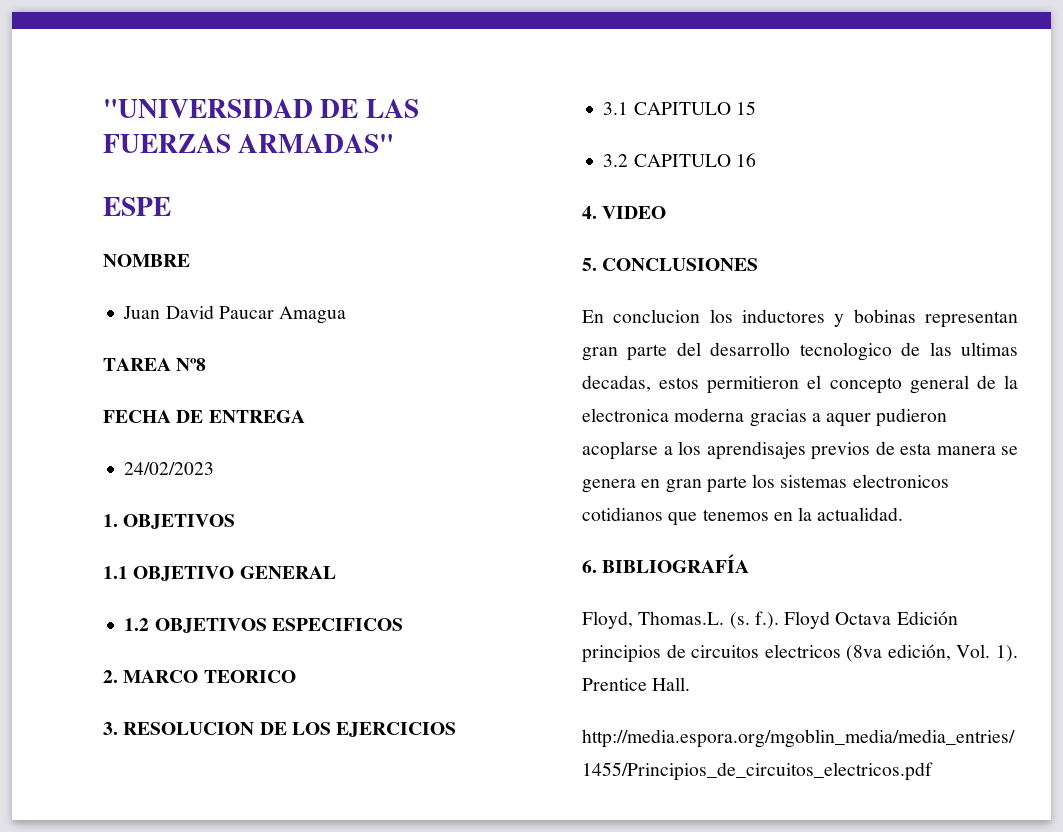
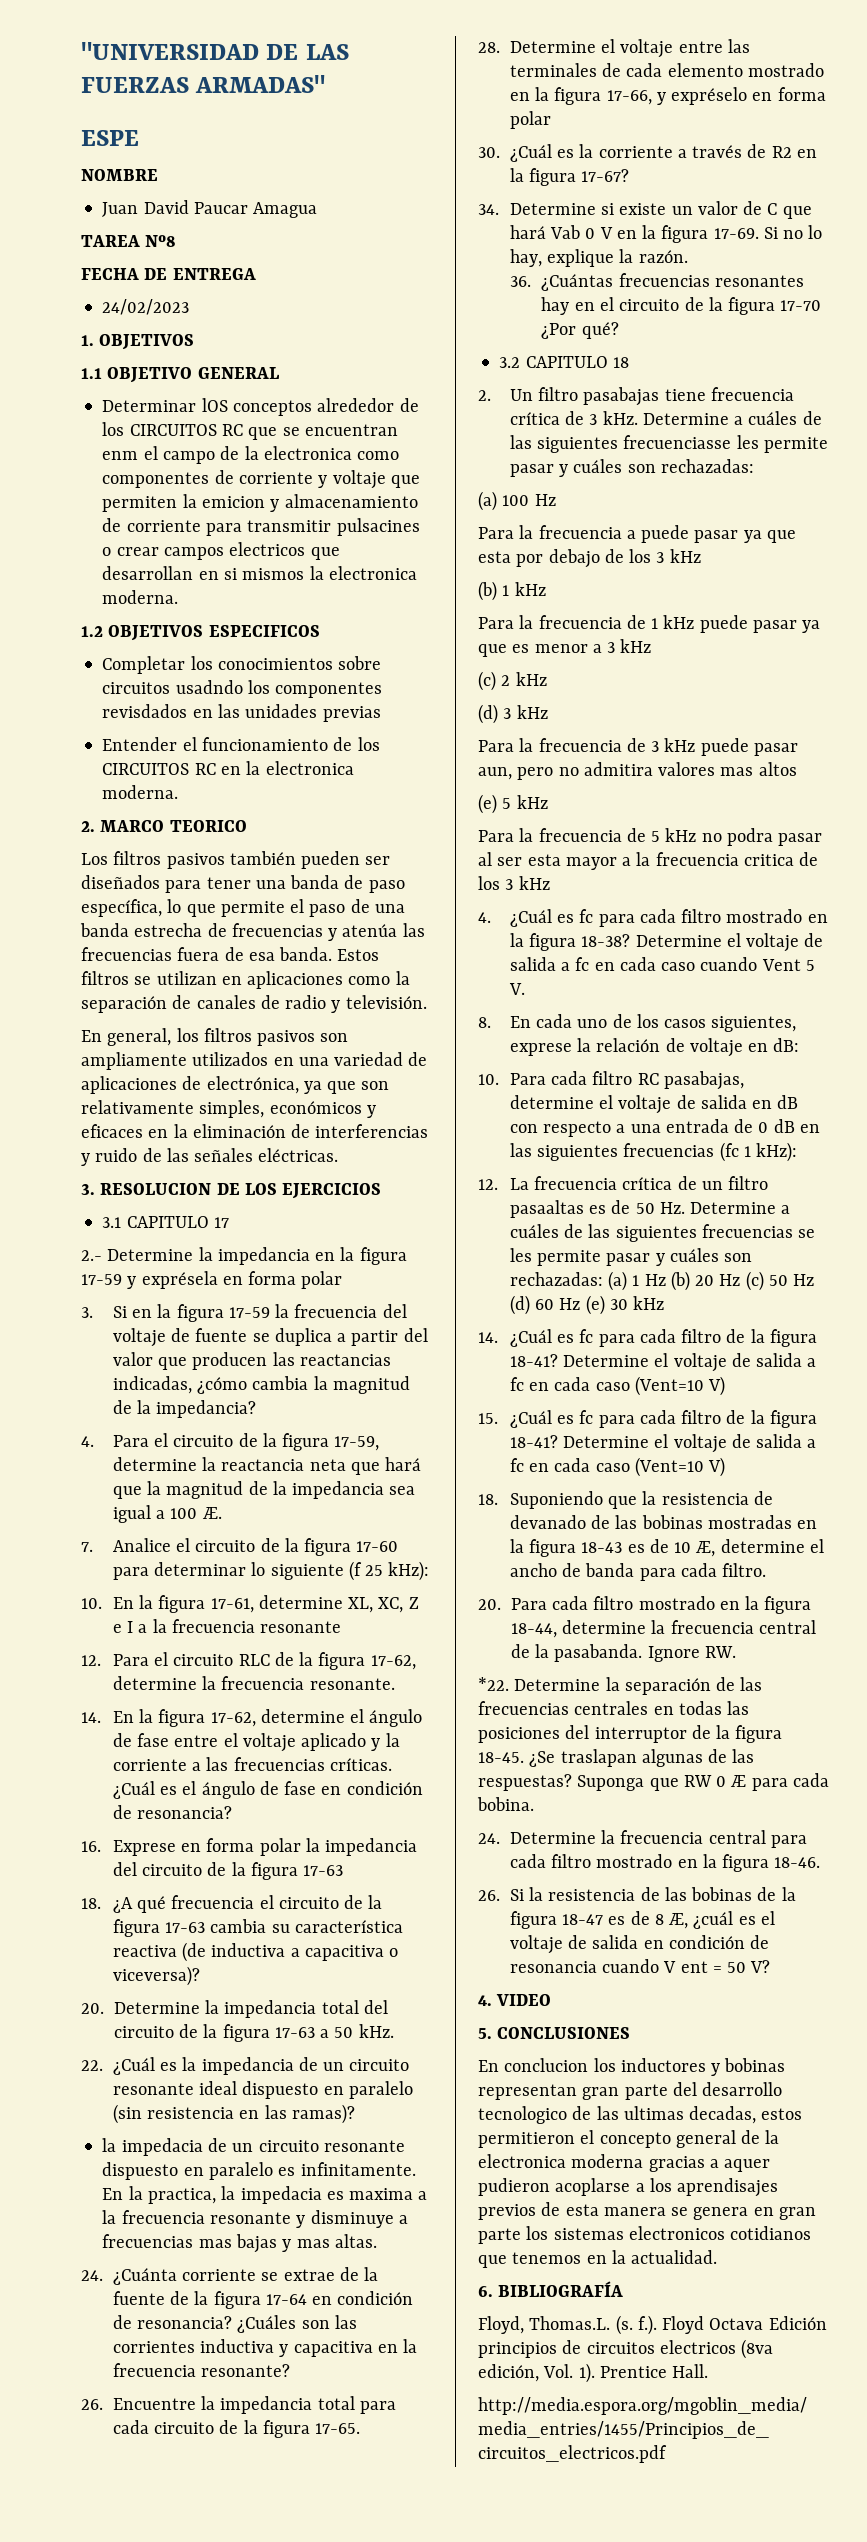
+ Determinar lOS conceptos alrededor de los CIRCUITOS RC que se encuentran enm el campo de la electronica como componentes de corriente y voltaje que permiten la emicion y almacenamiento de corriente para transmitir pulsacines o crear campos electricos que desarrollan en si mismos la electronica moderna.
  1.2 OBJETIVOS ESPECIFICOS
+ Completar los conocimientos sobre circuitos usadndo los componentes revisdados en las unidades previas
+ Entender el funcionamiento de los CIRCUITOS RC en la electronica moderna.
  2. MARCO TEORICO
+ Los filtros pasivos también pueden ser diseñados para tener una banda de paso específica, lo que permite el paso de una banda estrecha de frecuencias y atenúa las frecuencias fuera de esa banda. Estos filtros se utilizan en aplicaciones como la separación de canales de radio y televisión.
+ En general, los filtros pasivos son ampliamente utilizados en una variedad de aplicaciones de electrónica, ya que son relativamente simples, económicos y eficaces en la eliminación de interferencias y ruido de las señales eléctricas.
- 3.1 CAPITULO 15
- 3.2 CAPITULO 16
+ 3.1 CAPITULO 17
+ 2.- Determine la impedancia en la figura 17-59 y exprésela en forma polar
+ 3. Si en la figura 17-59 la frecuencia del voltaje de fuente se duplica a partir del valor que producen las reactancias indicadas, ¿cómo cambia la magnitud de la impedancia?
+ 4. Para el circuito de la figura 17-59, determine la reactancia neta que hará que la magnitud de la impedancia sea igual a 100 Æ.
+ 7. Analice el circuito de la figura 17-60 para determinar lo siguiente (f 25 kHz):
+ 10. En la figura 17-61, determine XL, XC, Z e I a la frecuencia resonante
+ 12. Para el circuito RLC de la figura 17-62, determine la frecuencia resonante.
+ 14. En la figura 17-62, determine el ángulo de fase entre el voltaje aplicado y la corriente a las frecuencias críticas. ¿Cuál es el ángulo de fase en condición de resonancia?
+ 16. Exprese en forma polar la impedancia del circuito de la figura 17-63
+ 18. ¿A qué frecuencia el circuito de la figura 17-63 cambia su característica reactiva (de inductiva a capacitiva o viceversa)?
+ 20. Determine la impedancia total del circuito de la figura 17-63 a 50 kHz.
+ 22. ¿Cuál es la impedancia de un circuito resonante ideal dispuesto en paralelo (sin resistencia en las ramas)?
+ la impedacia de un circuito resonante dispuesto en paralelo es infinitamente. En la practica, la impedacia es maxima a la frecuencia resonante y disminuye a frecuencias mas bajas y mas altas.
+ 24. ¿Cuánta corriente se extrae de la fuente de la figura 17-64 en condición de resonancia? ¿Cuáles son las corrientes inductiva y capacitiva en la frecuencia resonante?
+ 26. Encuentre la impedancia total para cada circuito de la figura 17-65.
+ 28. Determine el voltaje entre las terminales de cada elemento mostrado en la figura 17-66, y expréselo en forma polar
+ 30. ¿Cuál es la corriente a través de R2 en la figura 17-67?
+ 34. Determine si existe un valor de C que hará Vab 0 V en la figura 17-69. Si no lo hay, explique la razón.
+ 36. ¿Cuántas frecuencias resonantes hay en el circuito de la figura 17-70 ¿Por qué?
+ 3.2 CAPITULO 18
+ 2. Un filtro pasabajas tiene frecuencia crítica de 3 kHz. Determine a cuáles de las siguientes frecuenciasse les permite pasar y cuáles son rechazadas:
+ (a) 100 Hz
+ Para la frecuencia a puede pasar ya que esta por debajo de los 3 kHz
+ (b) 1 kHz
+ Para la frecuencia de 1 kHz puede pasar ya que es menor a 3 kHz
+ (c) 2 kHz
+ (d) 3 kHz
+ Para la frecuencia de 3 kHz puede pasar aun, pero no admitira valores mas altos
+ (e) 5 kHz
+ Para la frecuencia de 5 kHz no podra pasar al ser esta mayor a la frecuencia critica de los 3 kHz
+ 4. ¿Cuál es fc para cada filtro mostrado en la figura 18-38? Determine el voltaje de salida a fc en cada caso cuando Vent 5 V.
+ 8. En cada uno de los casos siguientes, exprese la relación de voltaje en dB:
+ 10. Para cada filtro RC pasabajas, determine el voltaje de salida en dB con respecto a una entrada de 0 dB en las siguientes frecuencias (fc 1 kHz):
+ 12. La frecuencia crítica de un filtro pasaaltas es de 50 Hz. Determine a cuáles de las siguientes frecuencias se les permite pasar y cuáles son rechazadas: (a) 1 Hz (b) 20 Hz (c) 50 Hz (d) 60 Hz (e) 30 kHz
+ 14. ¿Cuál es fc para cada filtro de la figura 18-41? Determine el voltaje de salida a fc en cada caso (Vent=10 V)
+ 15. ¿Cuál es fc para cada filtro de la figura 18-41? Determine el voltaje de salida a fc en cada caso (Vent=10 V)
+ 18. Suponiendo que la resistencia de devanado de las bobinas mostradas en la figura 18-43 es de 10 Æ, determine el ancho de banda para cada filtro.
+ 20. Para cada filtro mostrado en la figura 18-44, determine la frecuencia central de la pasabanda. Ignore RW.
+ *22. Determine la separación de las frecuencias centrales en todas las posiciones del interruptor de la figura 18-45. ¿Se traslapan algunas de las respuestas? Suponga que RW 0 Æ para cada bobina.
+ 24. Determine la frecuencia central para cada filtro mostrado en la figura 18-46.
+ 26. Si la resistencia de las bobinas de la figura 18-47 es de 8 Æ, ¿cuál es el voltaje de salida en condición de resonancia cuando V ent = 50 V?

